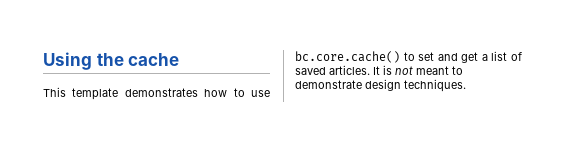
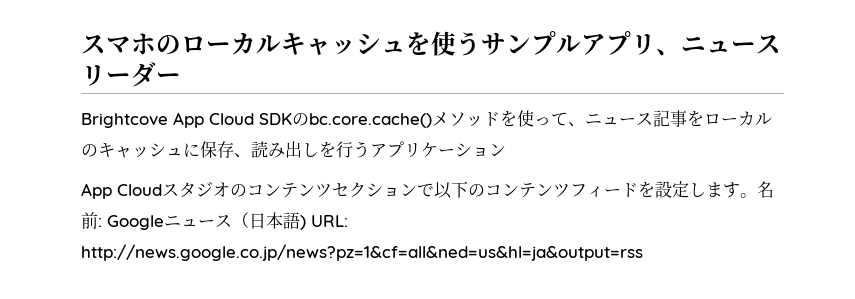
- Using the cache
- This template demonstrates how to use bc.core.cache() to set and get a list of saved articles. It is not meant to demonstrate design techniques.
+ スマホのローカルキャッシュを使うサンプルアプリ、ニュースリーダー
+ Brightcove App Cloud SDKのbc.core.cache()メソッドを使って、ニュース記事をローカルのキャッシュに保存、読み出しを行うアプリケーション
+ App Cloudスタジオのコンテンツセクションで以下のコンテンツフィードを設定します。名前: Googleニュース（日本語) URL: http://news.google.co.jp/news?pz=1&cf=all&ned=us&hl=ja&output=rss

